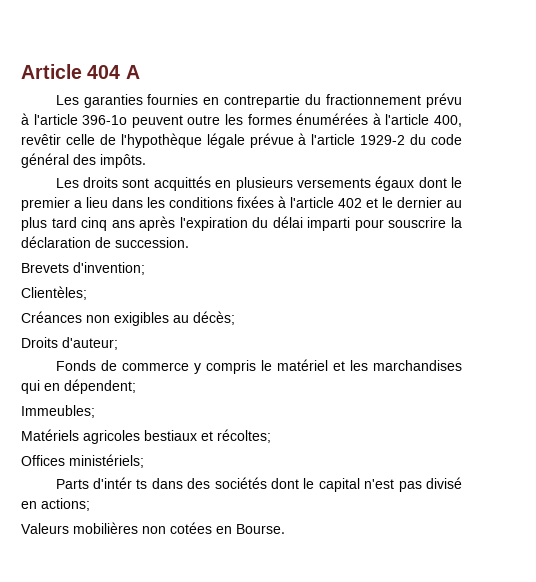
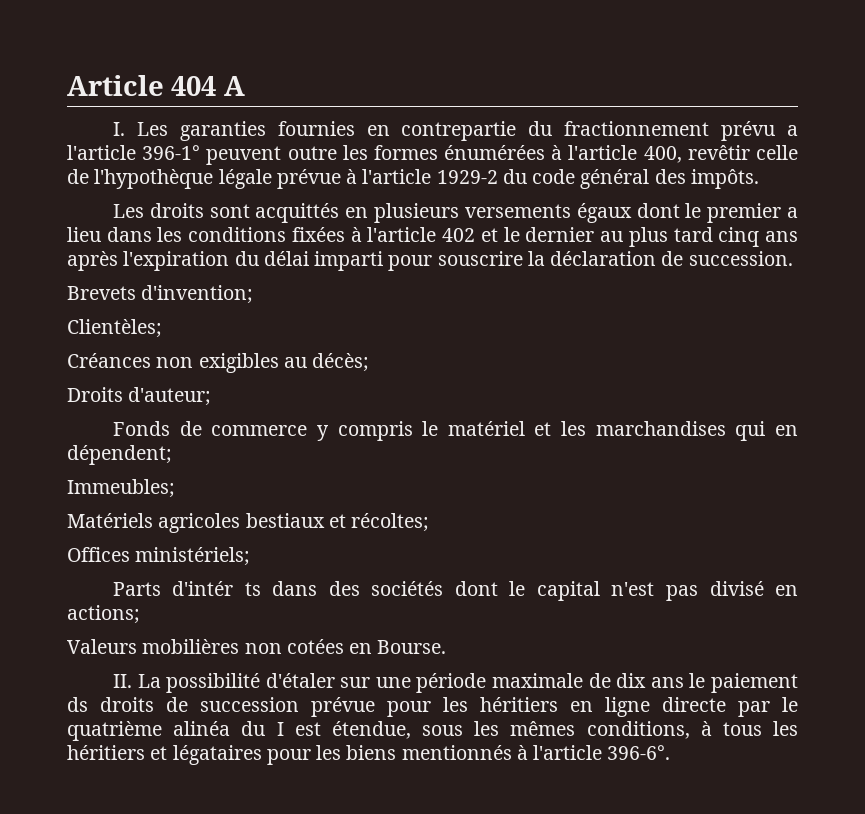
- Les garanties fournies en contrepartie du fractionnement prévu à l'article 396-1o peuvent outre les formes énumérées à l'article 400, revêtir celle de l'hypothèque légale prévue à l'article 1929-2 du code général des impôts.
+ I. Les garanties fournies en contrepartie du fractionnement prévu a l'article 396-1° peuvent outre les formes énumérées à l'article 400, revêtir celle de l'hypothèque légale prévue à l'article 1929-2 du code général des impôts.
+ II. La possibilité d'étaler sur une période maximale de dix ans le paiement ds droits de succession prévue pour les héritiers en ligne directe par le quatrième alinéa du I est étendue, sous les mêmes conditions, à tous les héritiers et légataires pour les biens mentionnés à l'article 396-6°.

